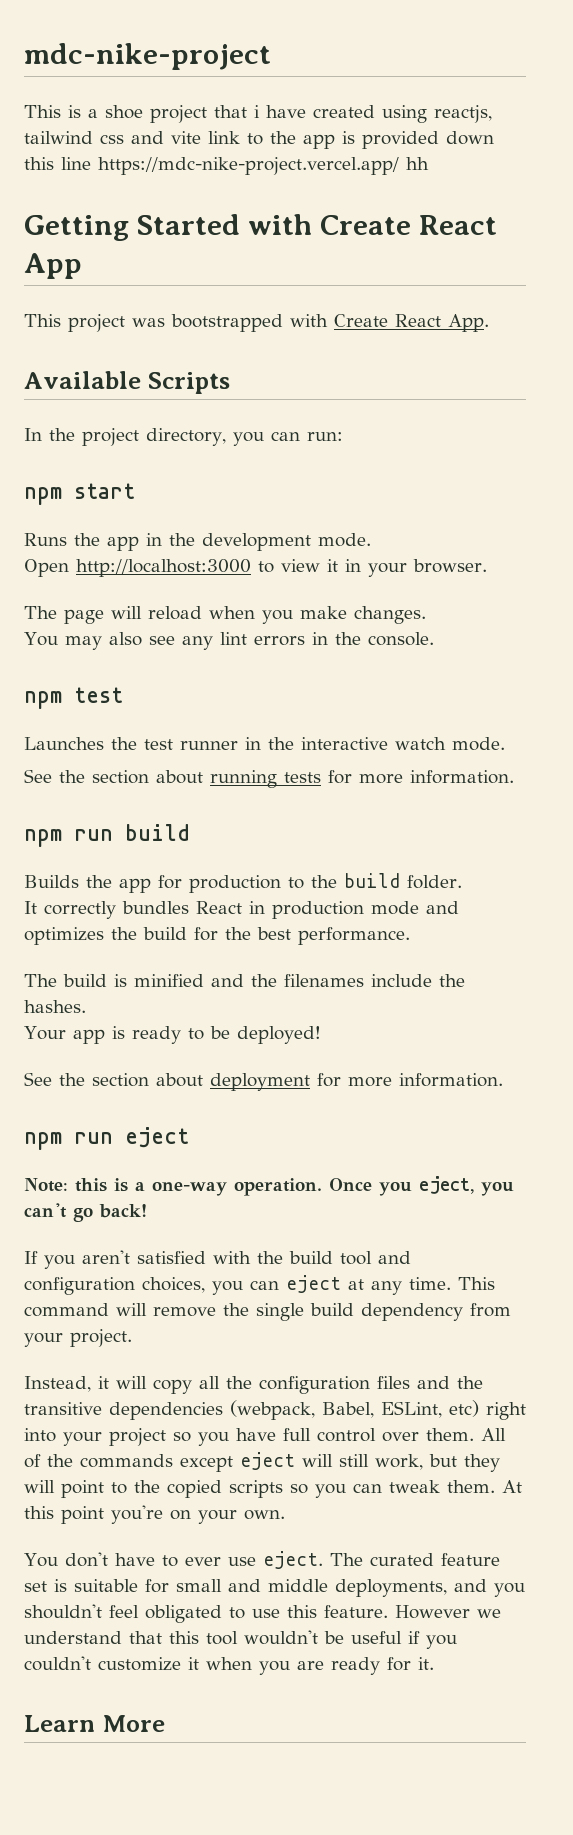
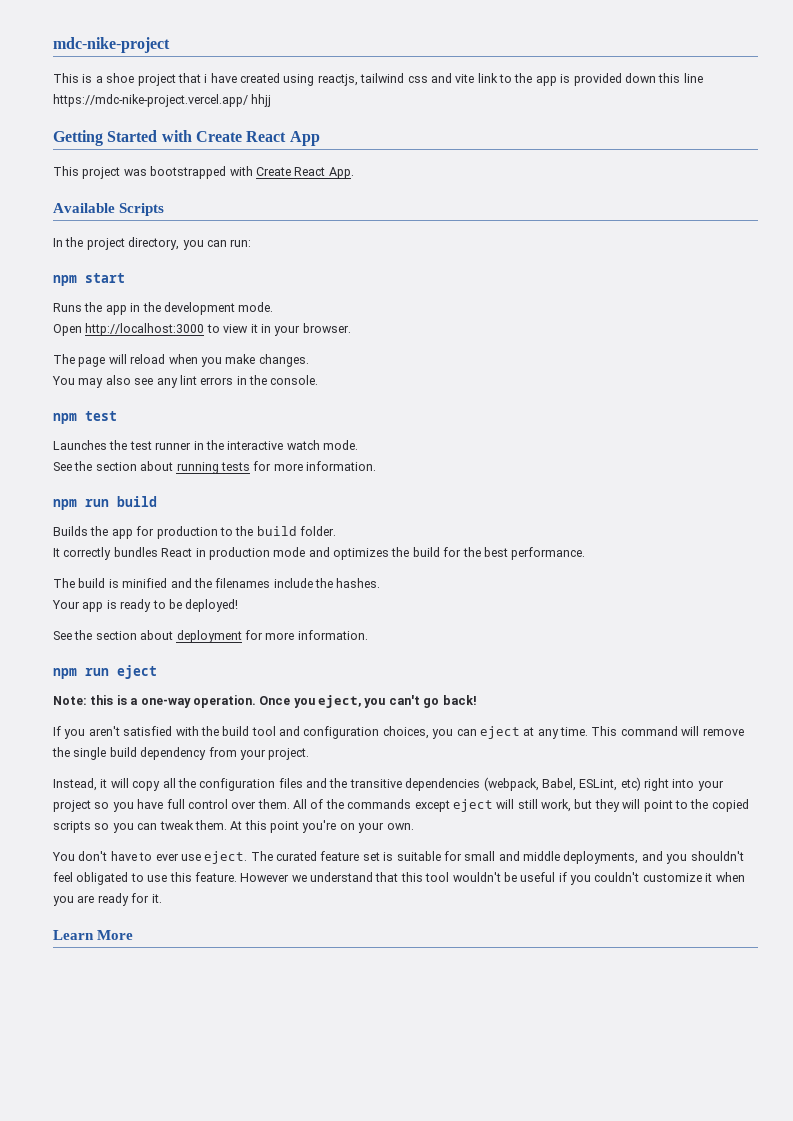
- This is a shoe project that i have created using reactjs, tailwind css and vite link to the app is provided down this line https://mdc-nike-project.vercel.app/ hh
+ This is a shoe project that i have created using reactjs, tailwind css and vite link to the app is provided down this line https://mdc-nike-project.vercel.app/ hhjj

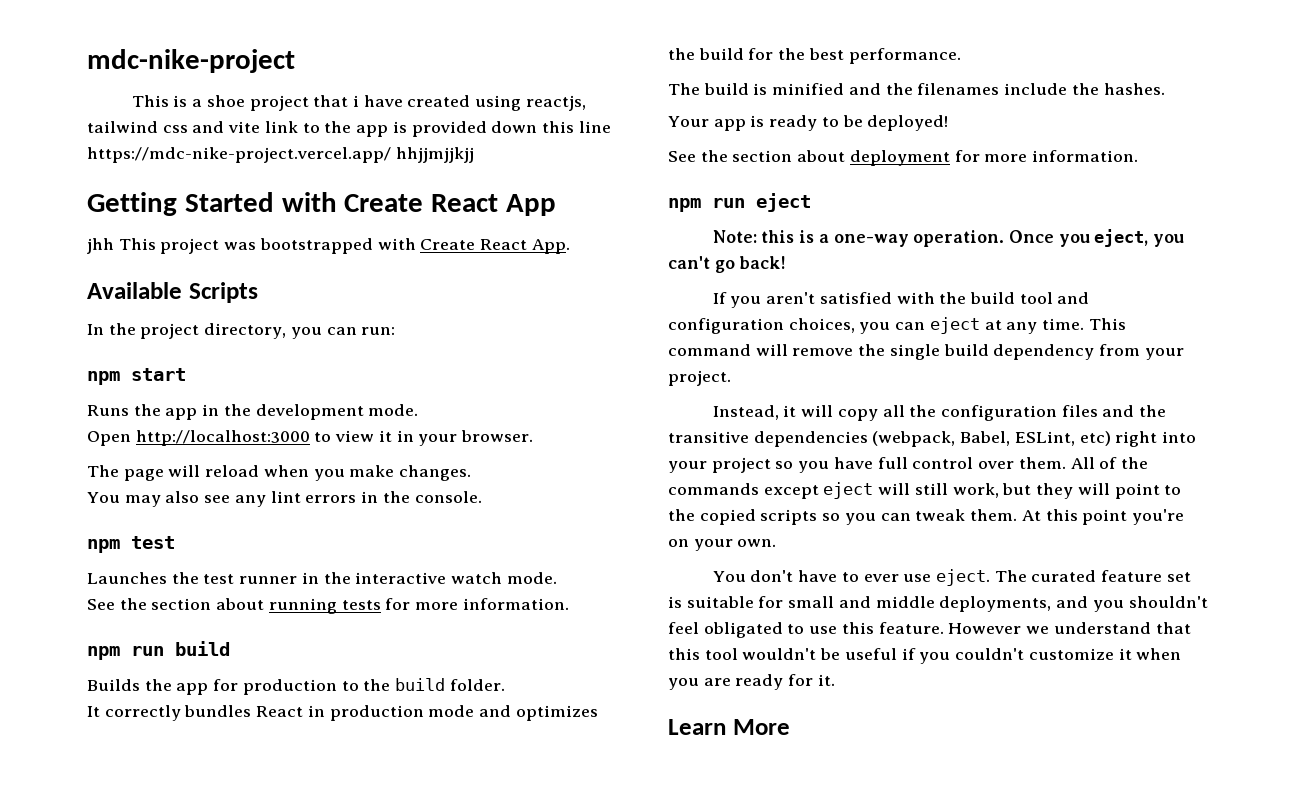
- This is a shoe project that i have created using reactjs, tailwind css and vite link to the app is provided down this line https://mdc-nike-project.vercel.app/ hhjj
+ This is a shoe project that i have created using reactjs, tailwind css and vite link to the app is provided down this line https://mdc-nike-project.vercel.app/ hhjjmjjkjj
- This project was bootstrapped with Create React App.
+ jhh This project was bootstrapped with Create React App.

